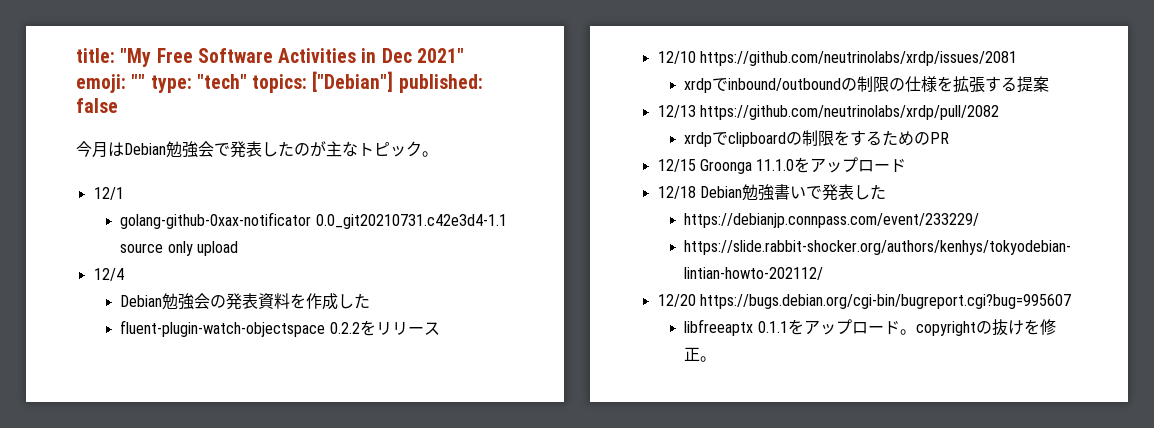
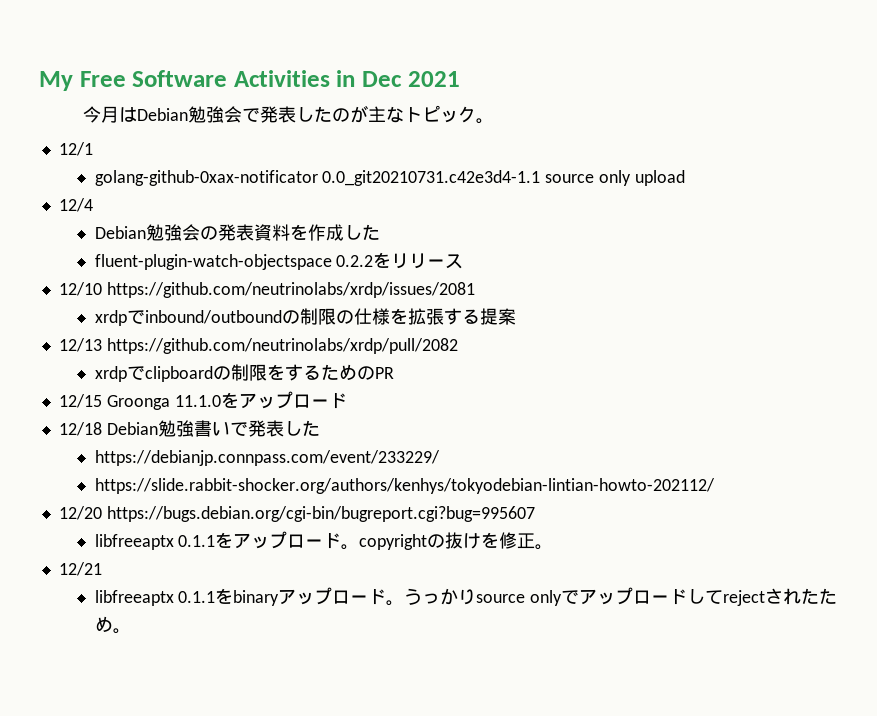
- title: "My Free Software Activities in Dec 2021" emoji: "" type: "tech" topics: ["Debian"] published: false
+ My Free Software Activities in Dec 2021
+ 12/21
+ libfreeaptx 0.1.1をbinaryアップロード。うっかりsource onlyでアップロードしてrejectされたため。

